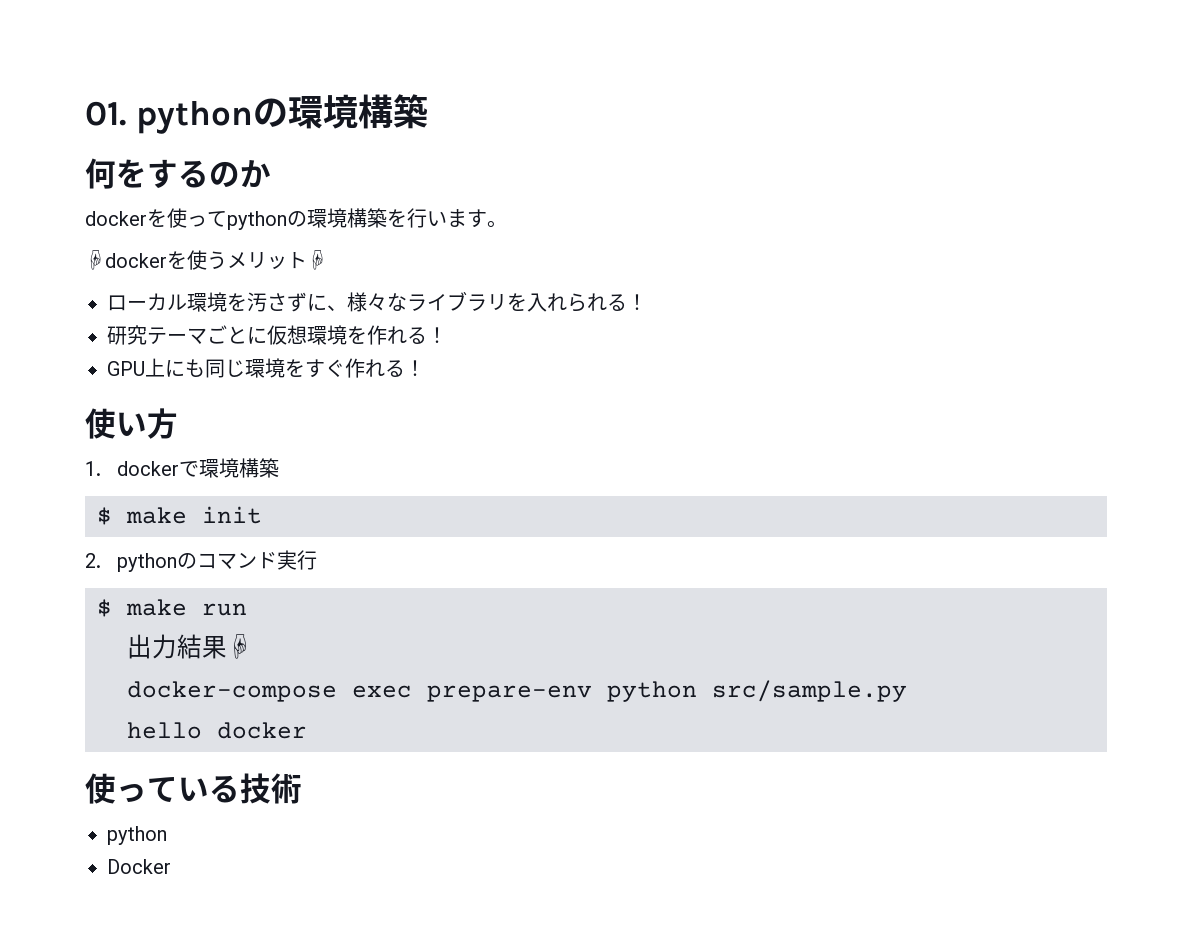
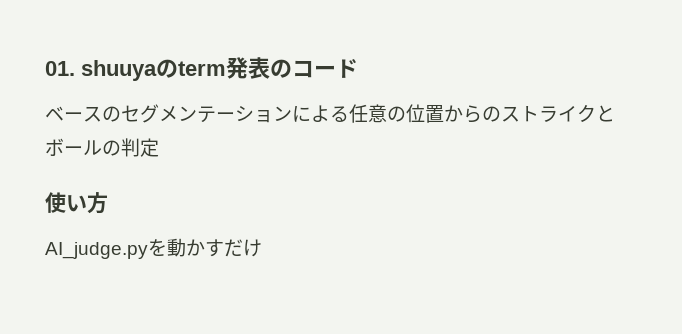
- 01. pythonの環境構築
- 何をするのか
- dockerを使ってpythonの環境構築を行います。
- ☟dockerを使うメリット☟
- ローカル環境を汚さずに、様々なライブラリを入れられる！
- 研究テーマごとに仮想環境を作れる！
- GPU上にも同じ環境をすぐ作れる！
+ 01. shuuyaのterm発表のコード
+ ベースのセグメンテーションによる任意の位置からのストライクとボールの判定
  使い方
- 1. dockerで環境構築
- $ make init
- 2. pythonのコマンド実行
- $ make run
- 出力結果☟
- docker-compose exec prepare-env python src/sample.py
- hello docker
- 使っている技術
- python
- Docker
+ AI_judge.pyを動かすだけ

